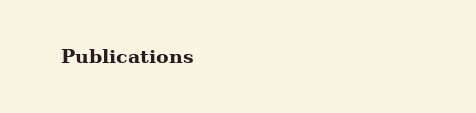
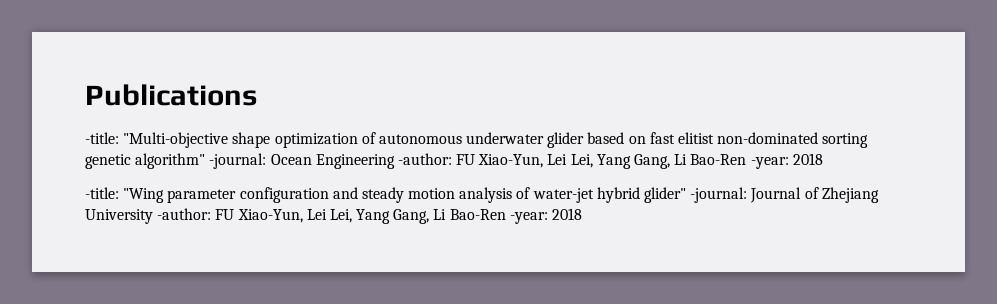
+ -title: "Multi-objective shape optimization of autonomous underwater glider based on fast elitist non-dominated sorting genetic algorithm" -journal: Ocean Engineering -author: FU Xiao-Yun, Lei Lei, Yang Gang, Li Bao-Ren -year: 2018
+ -title: "Wing parameter configuration and steady motion analysis of water-jet hybrid glider" -journal: Journal of Zhejiang University -author: FU Xiao-Yun, Lei Lei, Yang Gang, Li Bao-Ren -year: 2018

